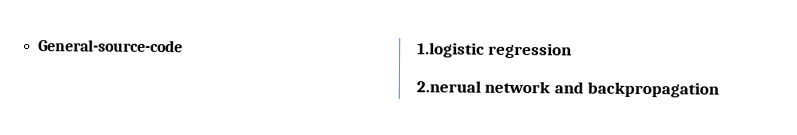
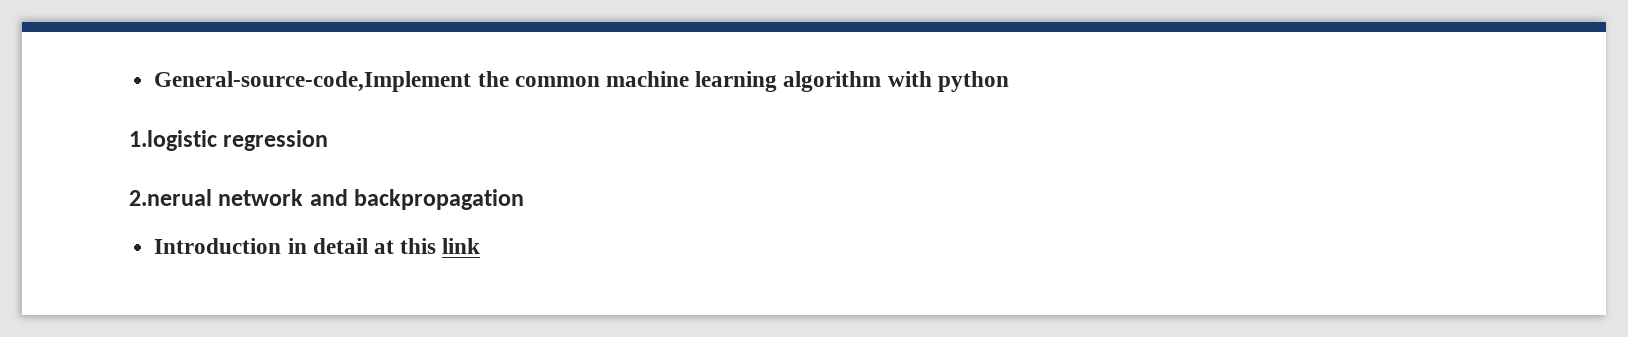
- General-source-code
+ General-source-code,Implement the common machine learning algorithm with python
+ Introduction in detail at this link

